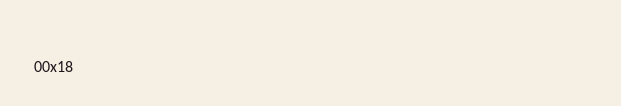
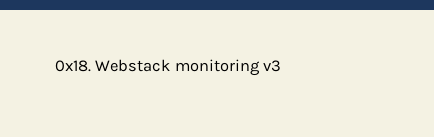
- 00x18
+ 0x18. Webstack monitoring v3

